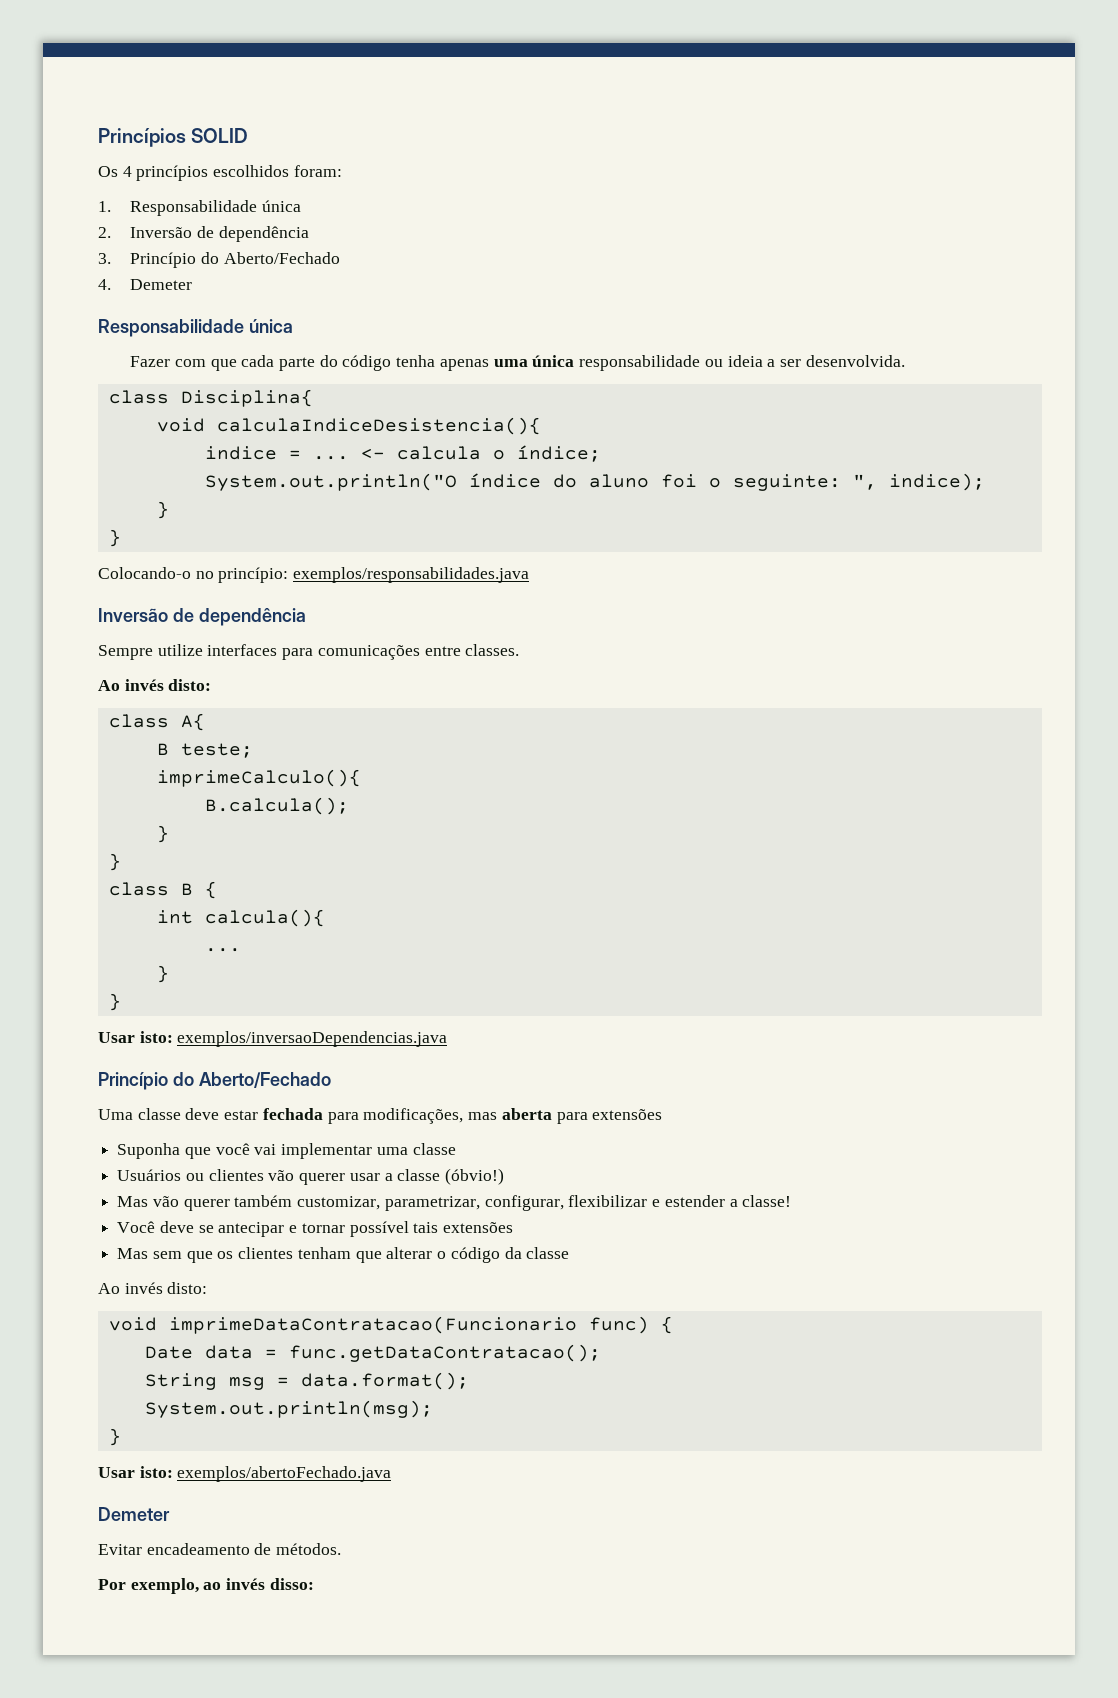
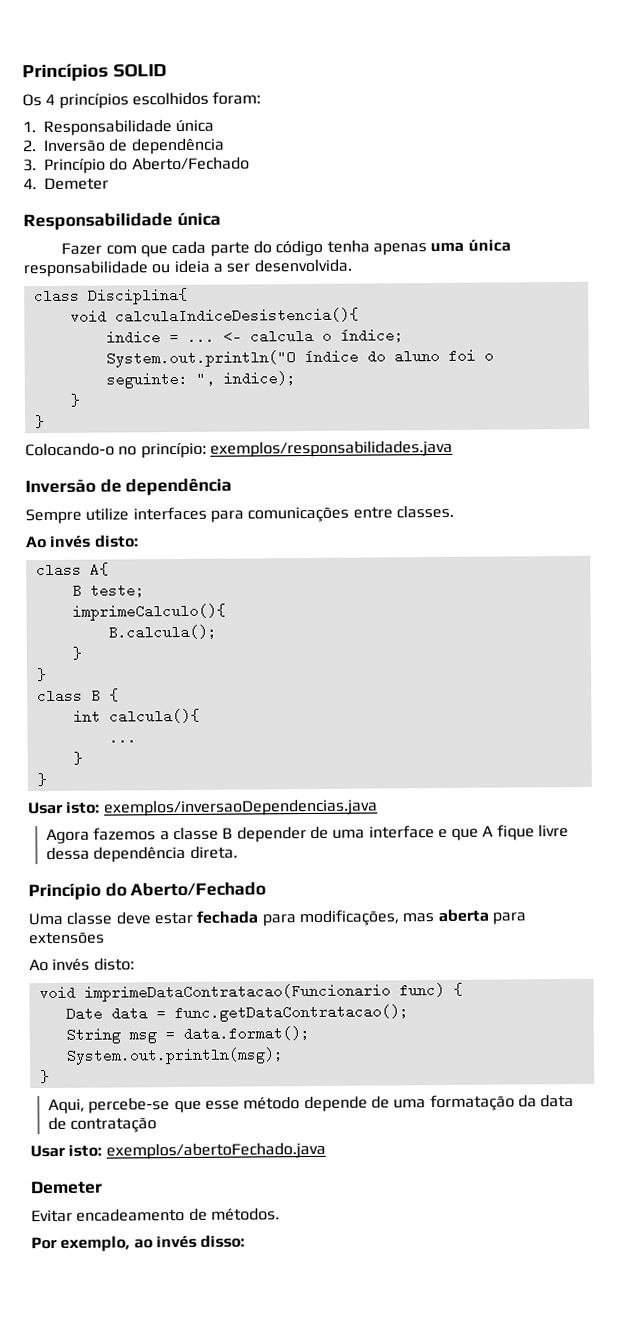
+ Agora fazemos a classe B depender de uma interface e que A fique livre dessa dependência direta.
- Suponha que você vai implementar uma classe
- Usuários ou clientes vão querer usar a classe (óbvio!)
- Mas vão querer também customizar, parametrizar, configurar, flexibilizar e estender a classe!
- Você deve se antecipar e tornar possível tais extensões
- Mas sem que os clientes tenham que alterar o código da classe
+ Aqui, percebe-se que esse método depende de uma formatação da data de contratação

